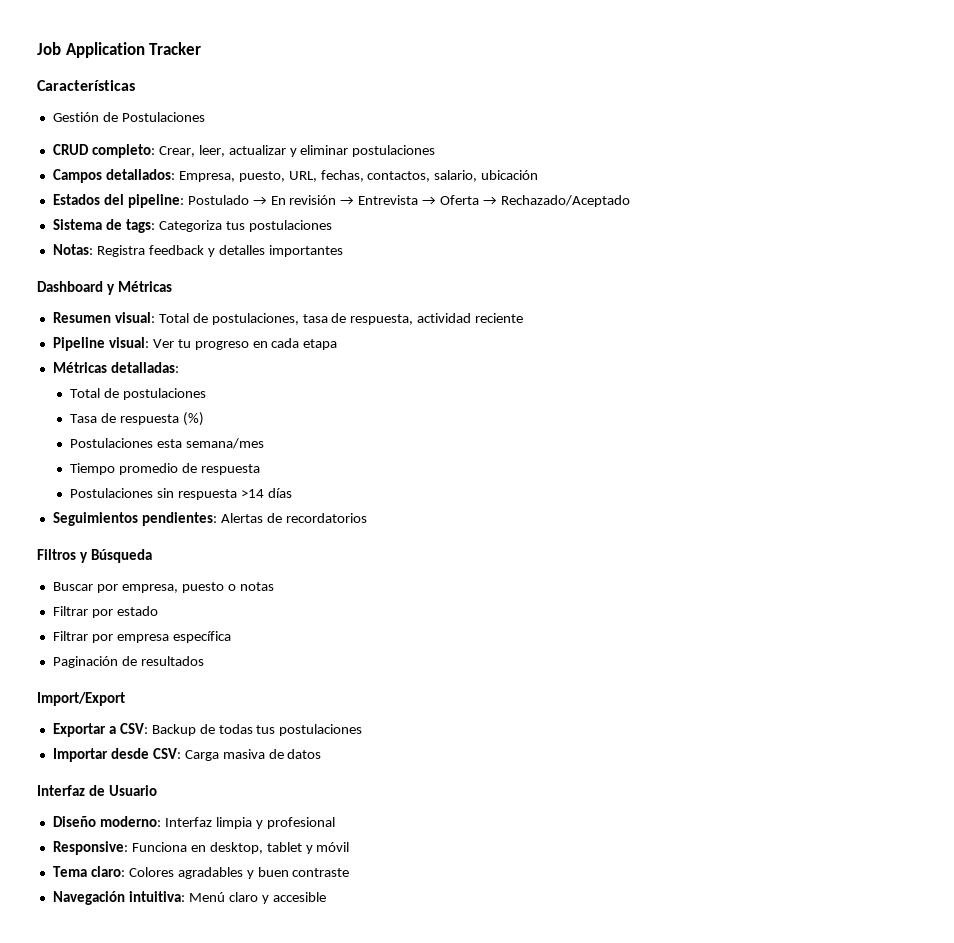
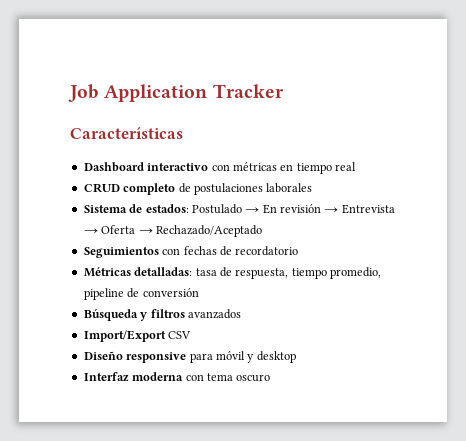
- Gestión de Postulaciones
- CRUD completo: Crear, leer, actualizar y eliminar postulaciones
- Campos detallados: Empresa, puesto, URL, fechas, contactos, salario, ubicación
- Estados del pipeline: Postulado → En revisión → Entrevista → Oferta → Rechazado/Aceptado
+ Dashboard interactivo con métricas en tiempo real
+ CRUD completo de postulaciones laborales
+ Sistema de estados: Postulado → En revisión → Entrevista → Oferta → Rechazado/Aceptado
- Sistema de tags: Categoriza tus postulaciones
- Notas: Registra feedback y detalles importantes
- Dashboard y Métricas
- Resumen visual: Total de postulaciones, tasa de respuesta, actividad reciente
- Pipeline visual: Ver tu progreso en cada etapa
- Métricas detalladas:
- Total de postulaciones
- Tasa de respuesta (%)
- Postulaciones esta semana/mes
- Tiempo promedio de respuesta
- Postulaciones sin respuesta >14 días
- Seguimientos pendientes: Alertas de recordatorios
- Filtros y Búsqueda
- Buscar por empresa, puesto o notas
- Filtrar por estado
- Filtrar por empresa específica
- Paginación de resultados
- Import/Export
- Exportar a CSV: Backup de todas tus postulaciones
- Importar desde CSV: Carga masiva de datos
- Interfaz de Usuario
- Diseño moderno: Interfaz limpia y profesional
- Responsive: Funciona en desktop, tablet y móvil
- Tema claro: Colores agradables y buen contraste
- Navegación intuitiva: Menú claro y accesible
+ Seguimientos con fechas de recordatorio
+ Métricas detalladas: tasa de respuesta, tiempo promedio, pipeline de conversión
+ Búsqueda y filtros avanzados
+ Import/Export CSV
+ Diseño responsive para móvil y desktop
+ Interfaz moderna con tema oscuro

